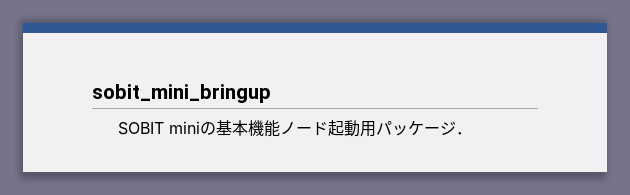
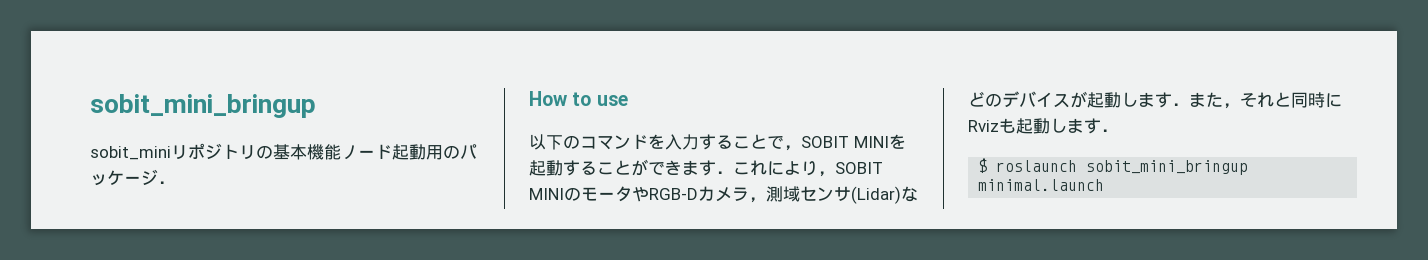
- SOBIT miniの基本機能ノード起動用パッケージ．
+ sobit_miniリポジトリの基本機能ノード起動用のパッケージ．
+ How to use
+ 以下のコマンドを入力することで，SOBIT MINIを起動することができます．これにより，SOBIT MINIのモータやRGB-Dカメラ，測域センサ(Lidar)などのデバイスが起動します．また，それと同時にRvizも起動します．
+ $ roslaunch sobit_mini_bringup minimal.launch

